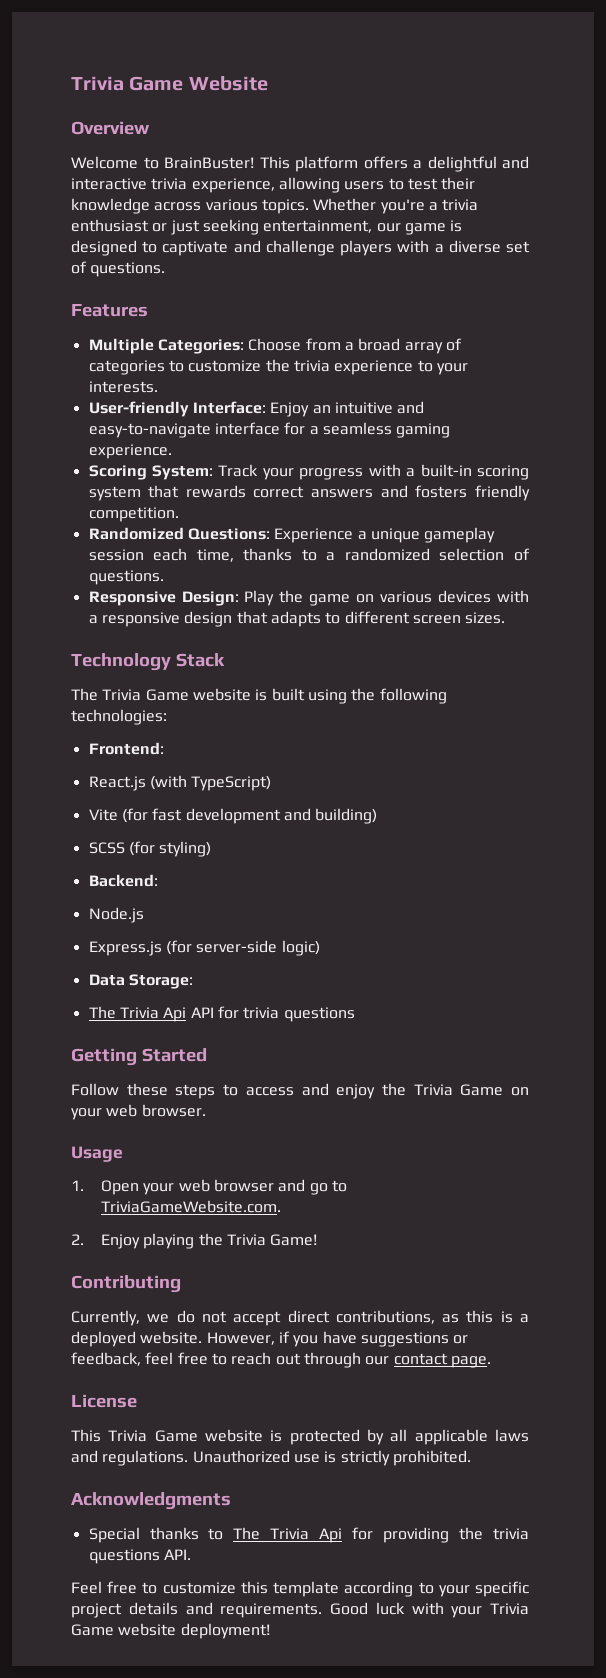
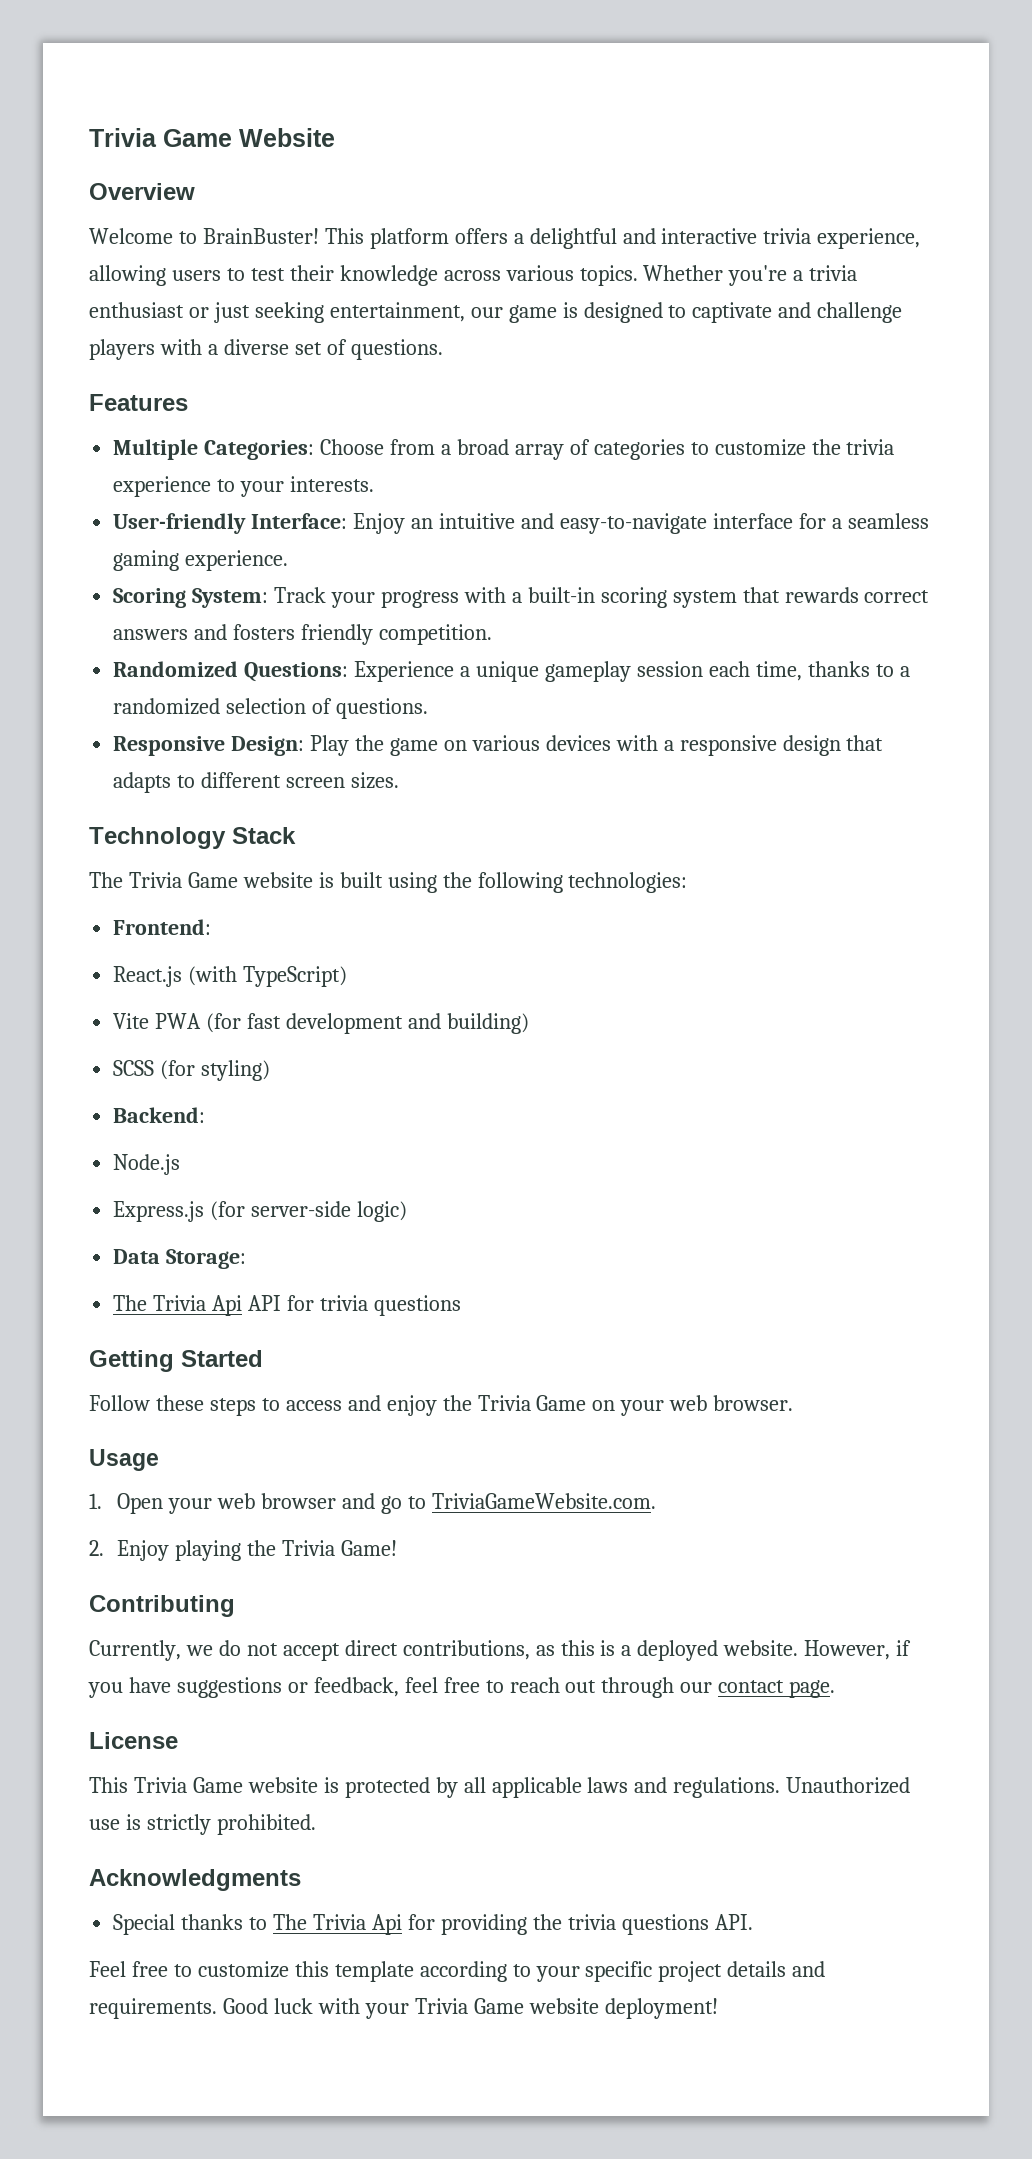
- Vite (for fast development and building)
+ Vite PWA (for fast development and building)

